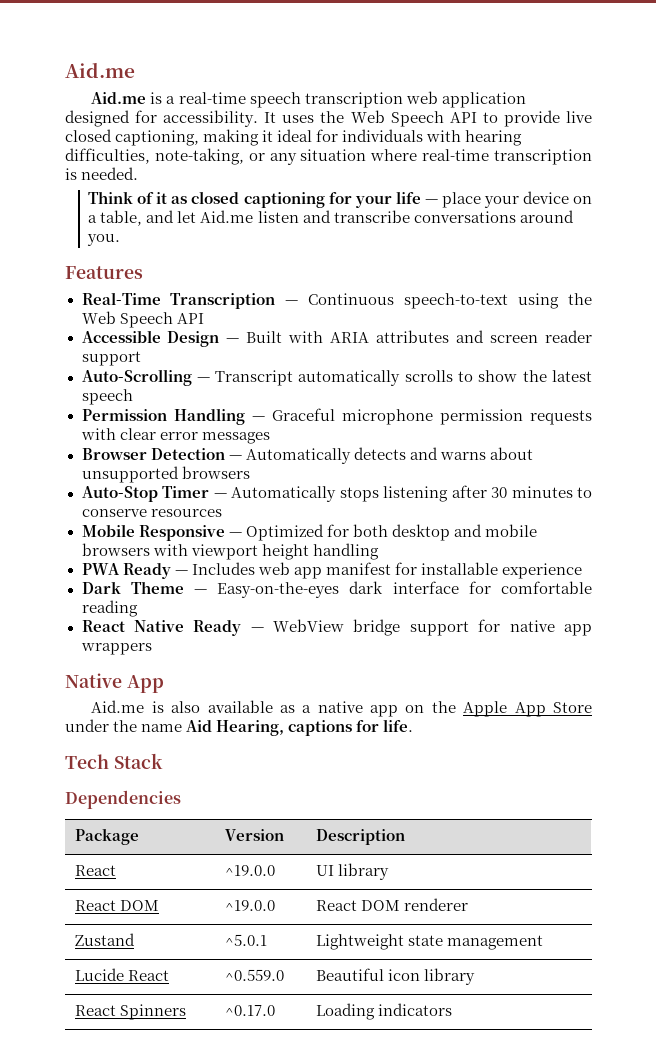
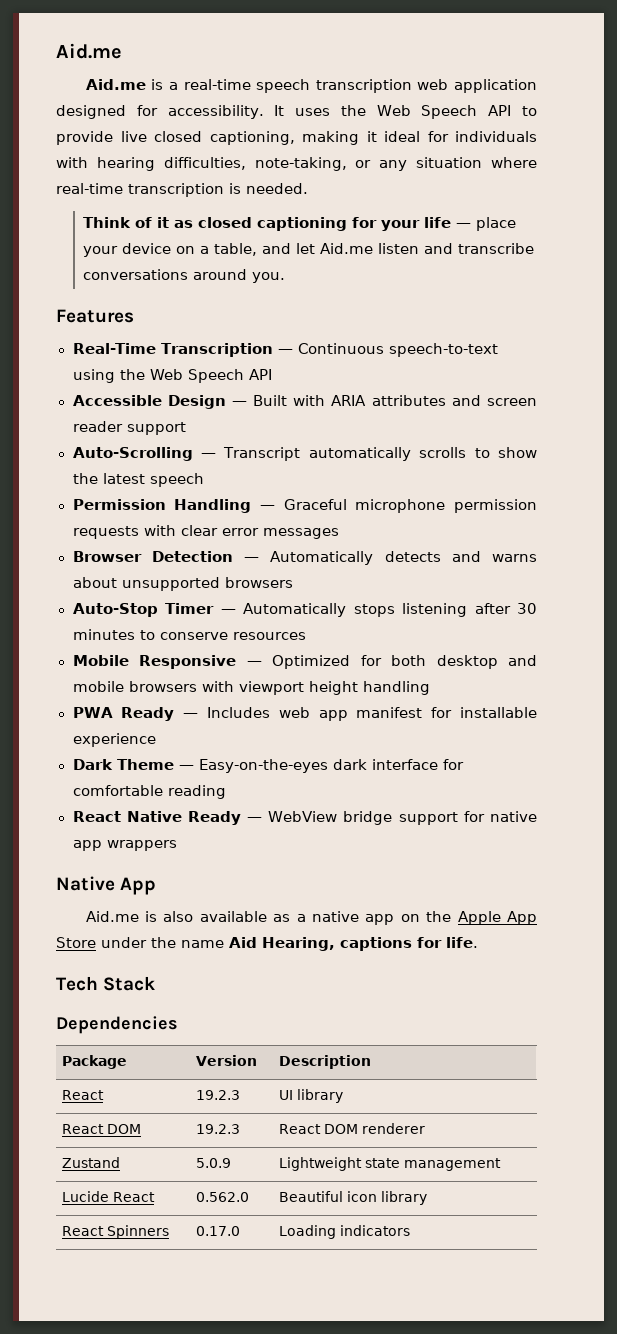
- React | ^19.0.0 | UI library
+ React | 19.2.3 | UI library
- React DOM | ^19.0.0 | React DOM renderer
+ React DOM | 19.2.3 | React DOM renderer
- Zustand | ^5.0.1 | Lightweight state management
+ Zustand | 5.0.9 | Lightweight state management
- Lucide React | ^0.559.0 | Beautiful icon library
+ Lucide React | 0.562.0 | Beautiful icon library
- React Spinners | ^0.17.0 | Loading indicators
+ React Spinners | 0.17.0 | Loading indicators

